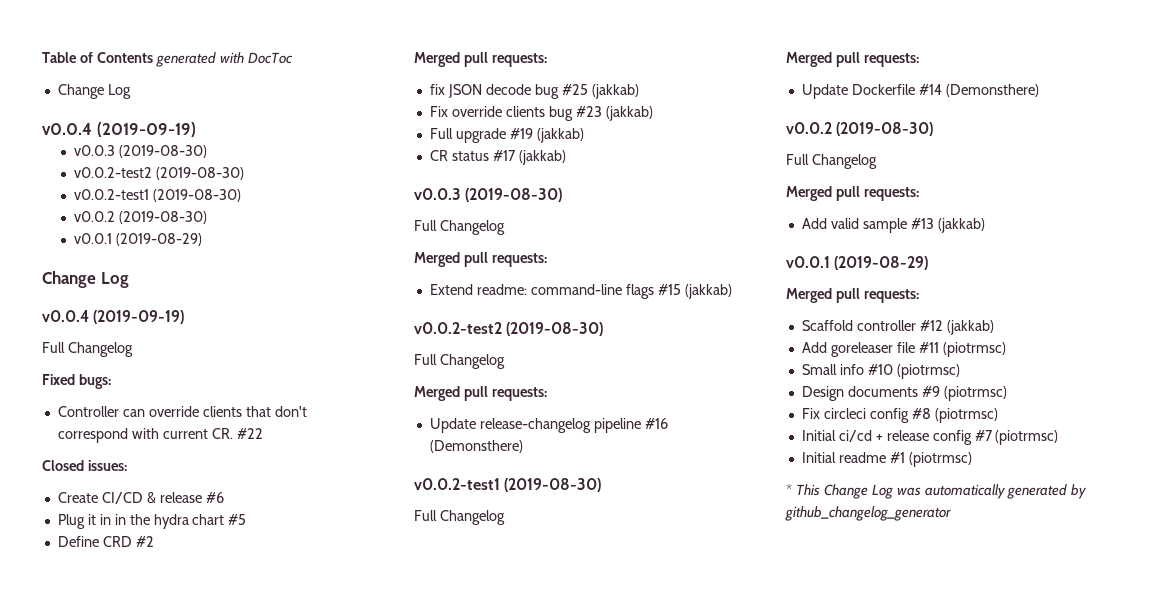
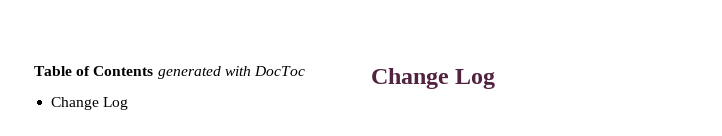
  Table of Contents generated with DocToc
  Change Log
- v0.0.4 (2019-09-19)
- v0.0.3 (2019-08-30)
- v0.0.2-test2 (2019-08-30)
- v0.0.2-test1 (2019-08-30)
- v0.0.2 (2019-08-30)
- v0.0.1 (2019-08-29)
  Change Log
- v0.0.4 (2019-09-19)
- Full Changelog
- Fixed bugs:
- Controller can override clients that don't correspond with current CR. #22
- Closed issues:
- Create CI/CD & release #6
- Plug it in in the hydra chart #5
- Define CRD #2
- Merged pull requests:
- fix JSON decode bug #25 (jakkab)
- Fix override clients bug #23 (jakkab)
- Full upgrade #19 (jakkab)
- CR status #17 (jakkab)
- v0.0.3 (2019-08-30)
- Full Changelog
- Merged pull requests:
- Extend readme: command-line flags #15 (jakkab)
- v0.0.2-test2 (2019-08-30)
- Full Changelog
- Merged pull requests:
- Update release-changelog pipeline #16 (Demonsthere)
- v0.0.2-test1 (2019-08-30)
- Full Changelog
- Merged pull requests:
- Update Dockerfile #14 (Demonsthere)
- v0.0.2 (2019-08-30)
- Full Changelog
- Merged pull requests:
- Add valid sample #13 (jakkab)
- v0.0.1 (2019-08-29)
- Merged pull requests:
- Scaffold controller #12 (jakkab)
- Add goreleaser file #11 (piotrmsc)
- Small info #10 (piotrmsc)
- Design documents #9 (piotrmsc)
- Fix circleci config #8 (piotrmsc)
- Initial ci/cd + release config #7 (piotrmsc)
- Initial readme #1 (piotrmsc)
- * This Change Log was automatically generated by github_changelog_generator

